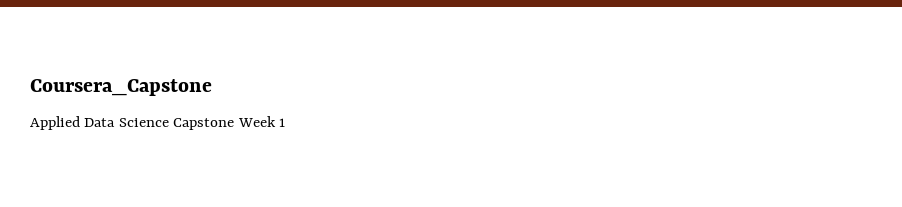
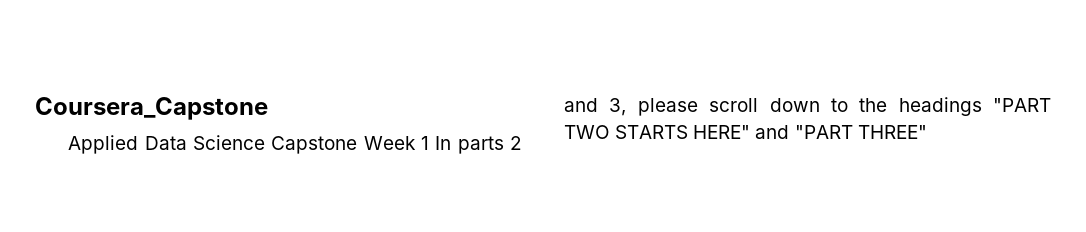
- Applied Data Science Capstone Week 1
+ Applied Data Science Capstone Week 1 In parts 2 and 3, please scroll down to the headings "PART TWO STARTS HERE" and "PART THREE"

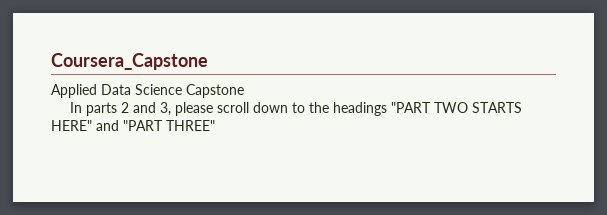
- Applied Data Science Capstone Week 1 In parts 2 and 3, please scroll down to the headings "PART TWO STARTS HERE" and "PART THREE"
+ Applied Data Science Capstone
+ In parts 2 and 3, please scroll down to the headings "PART TWO STARTS HERE" and "PART THREE"

